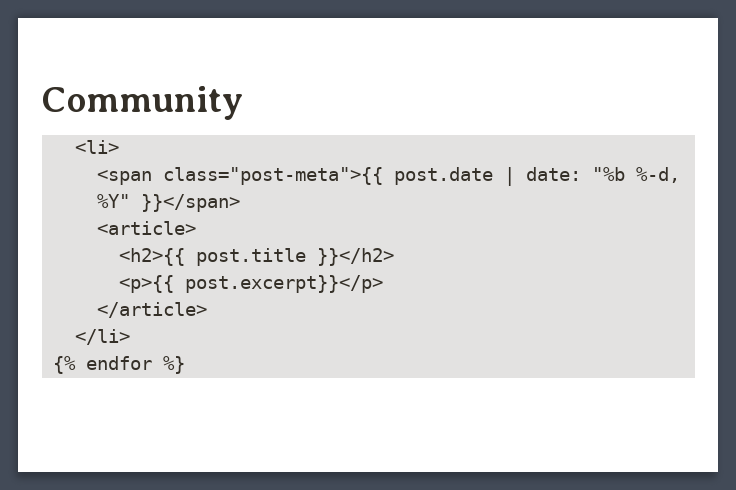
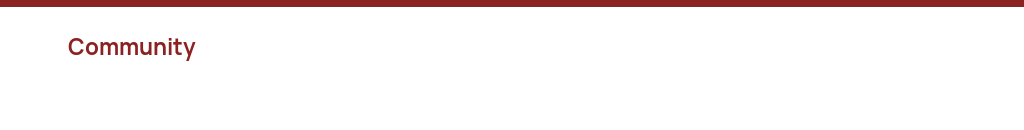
- <li>
- <span class="post-meta">{{ post.date | date: "%b %-d, %Y" }}</span>
- <article>
- <h2>{{ post.title }}</h2>
- <p>{{ post.excerpt}}</p>
- </article>
- </li>
- {% endfor %}

